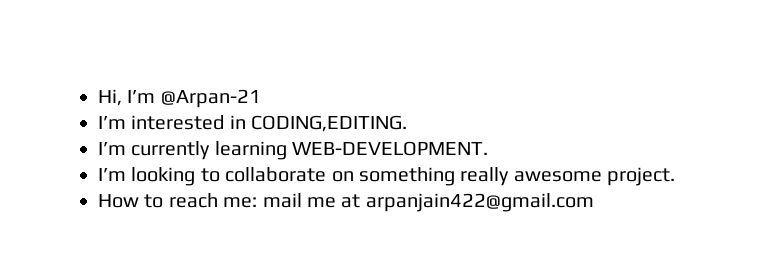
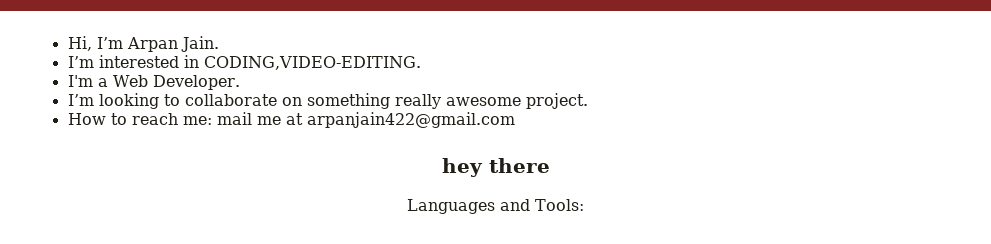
- Hi, I’m @Arpan-21
+ Hi, I’m Arpan Jain.
- I’m interested in CODING,EDITING.
- I’m currently learning WEB-DEVELOPMENT.
+ I’m interested in CODING,VIDEO-EDITING.
+ I'm a Web Developer.
+ hey there
+ Languages and Tools:

